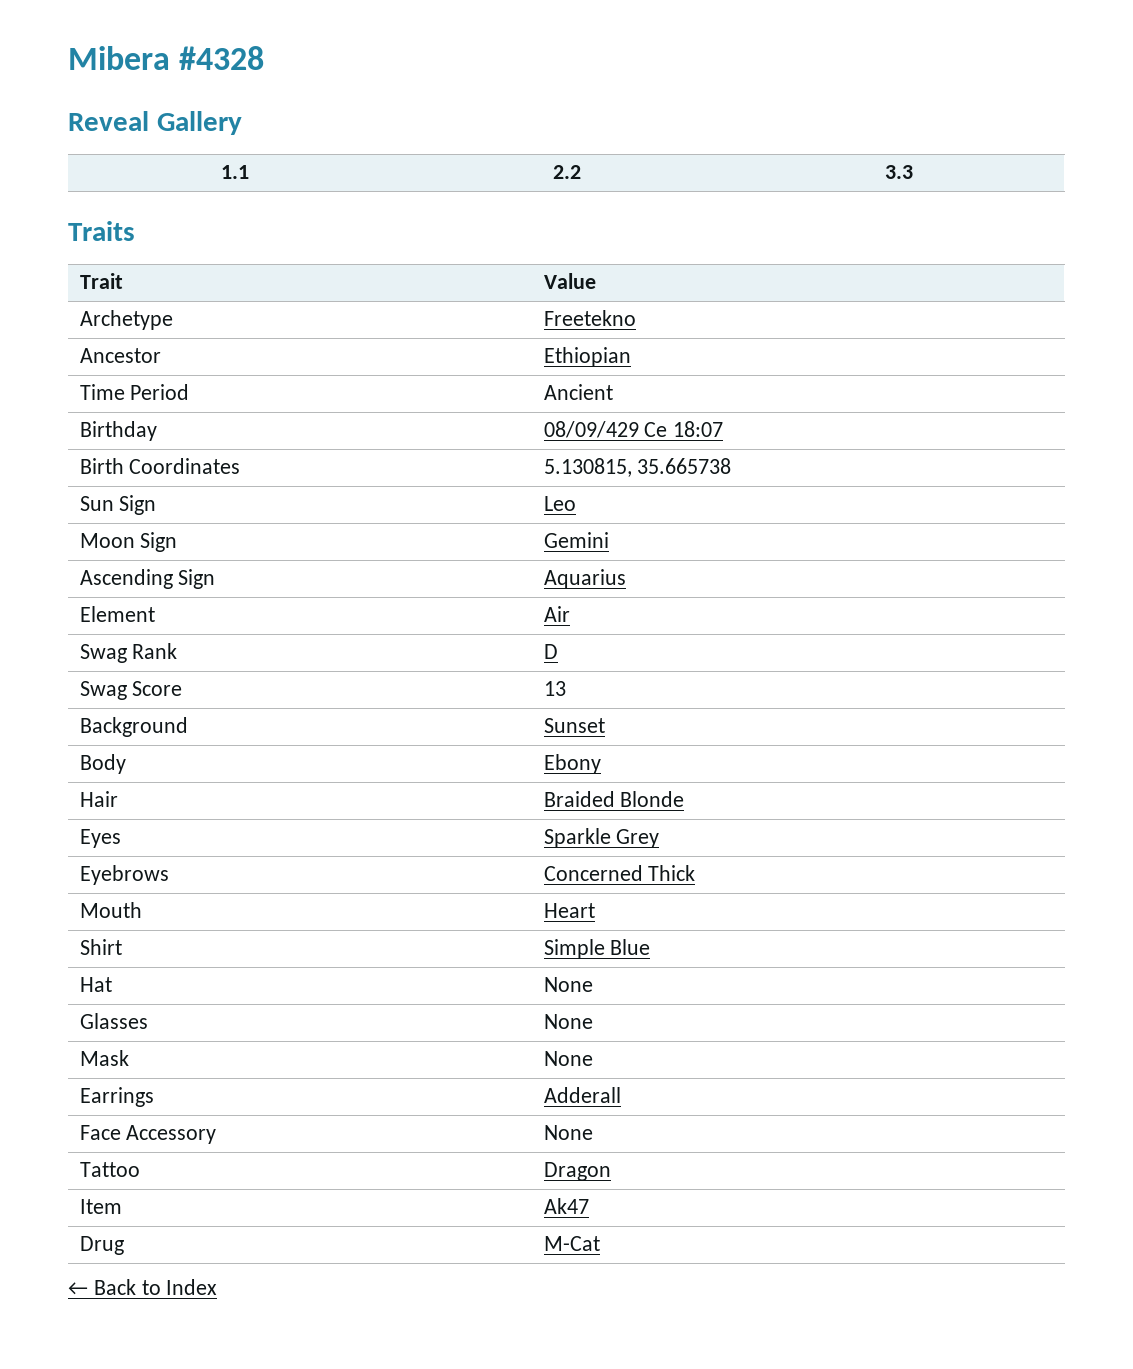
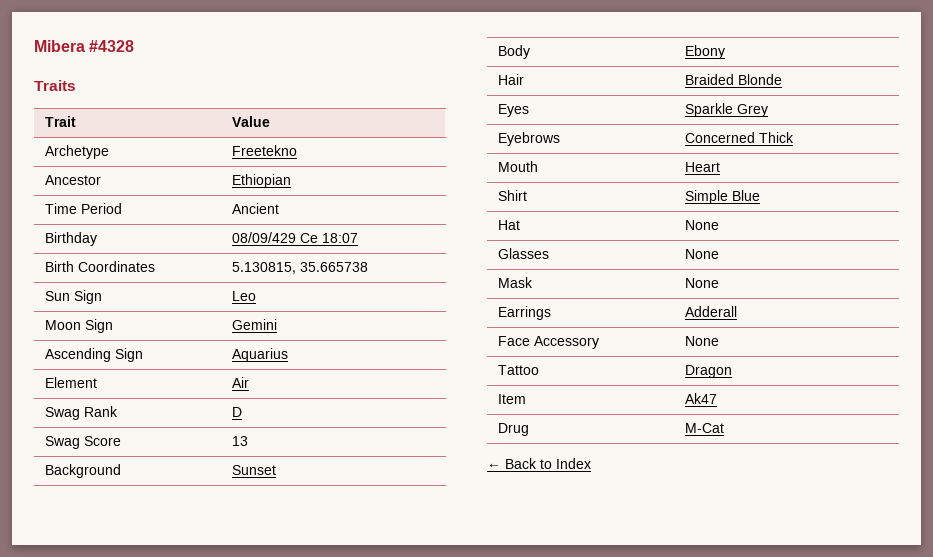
- Reveal Gallery
- 1.1 | 2.2 | 3.3

